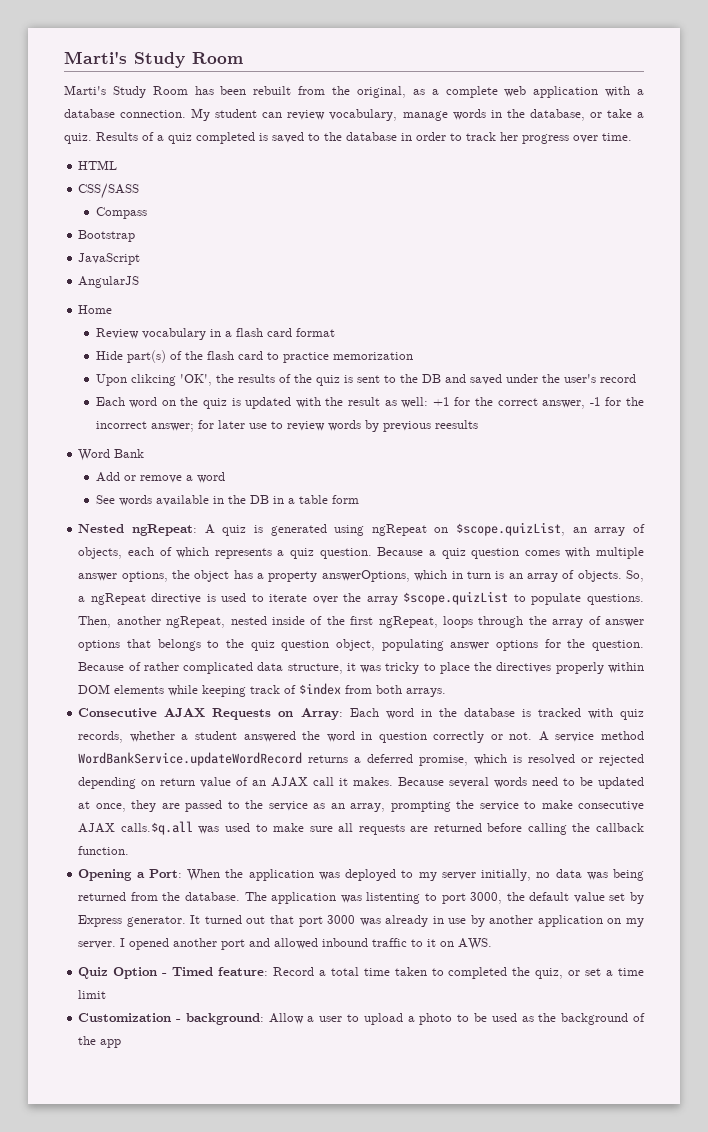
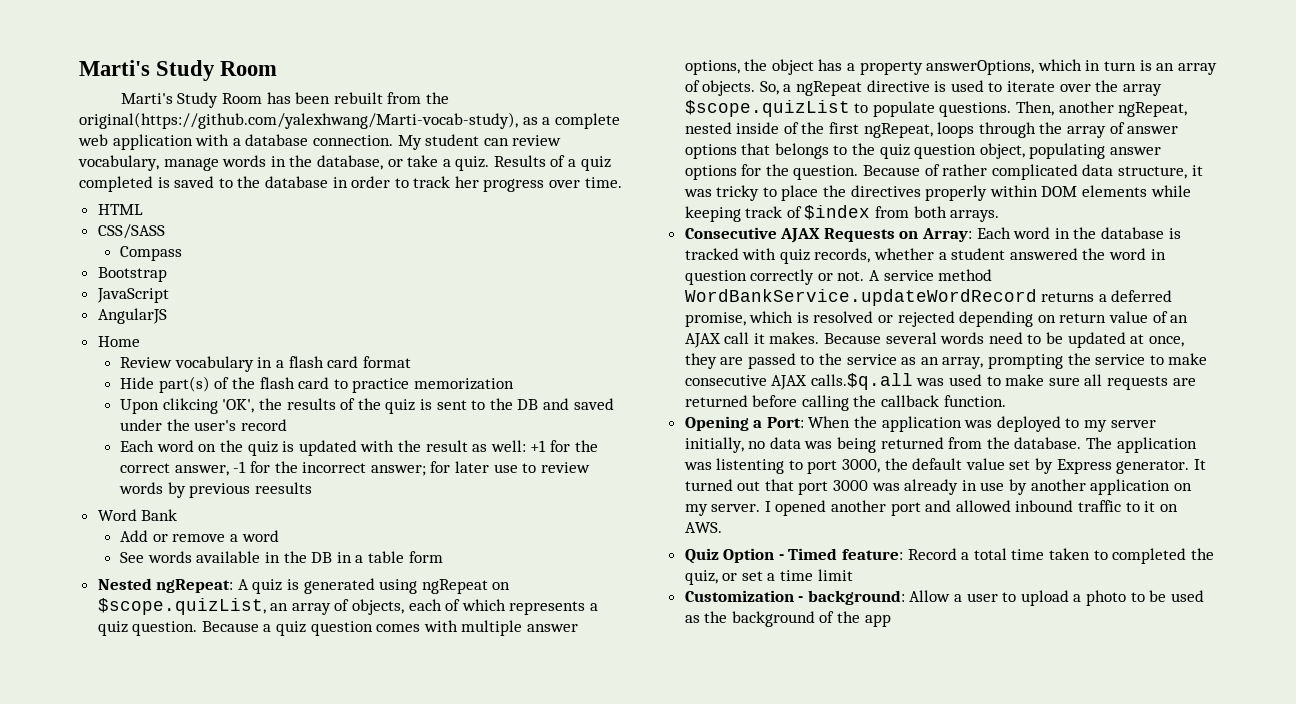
- Marti's Study Room has been rebuilt from the original, as a complete web application with a database connection.
+ Marti's Study Room has been rebuilt from the original(https://github.com/yalexhwang/Marti-vocab-study), as a complete web application with a database connection.

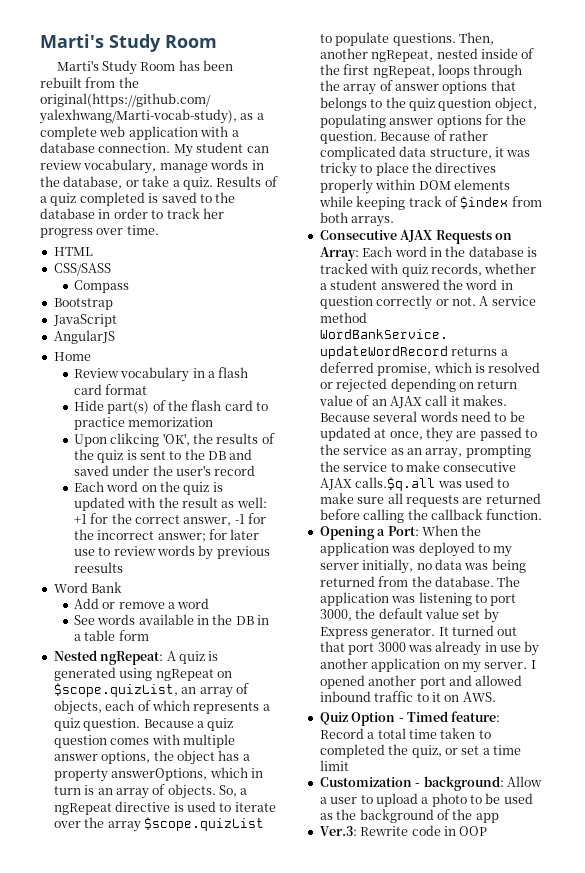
- The application was listenting to port 3000, the default value set by Express generator.
+ The application was listening to port 3000, the default value set by Express generator.
+ Ver.3: Rewrite code in OOP

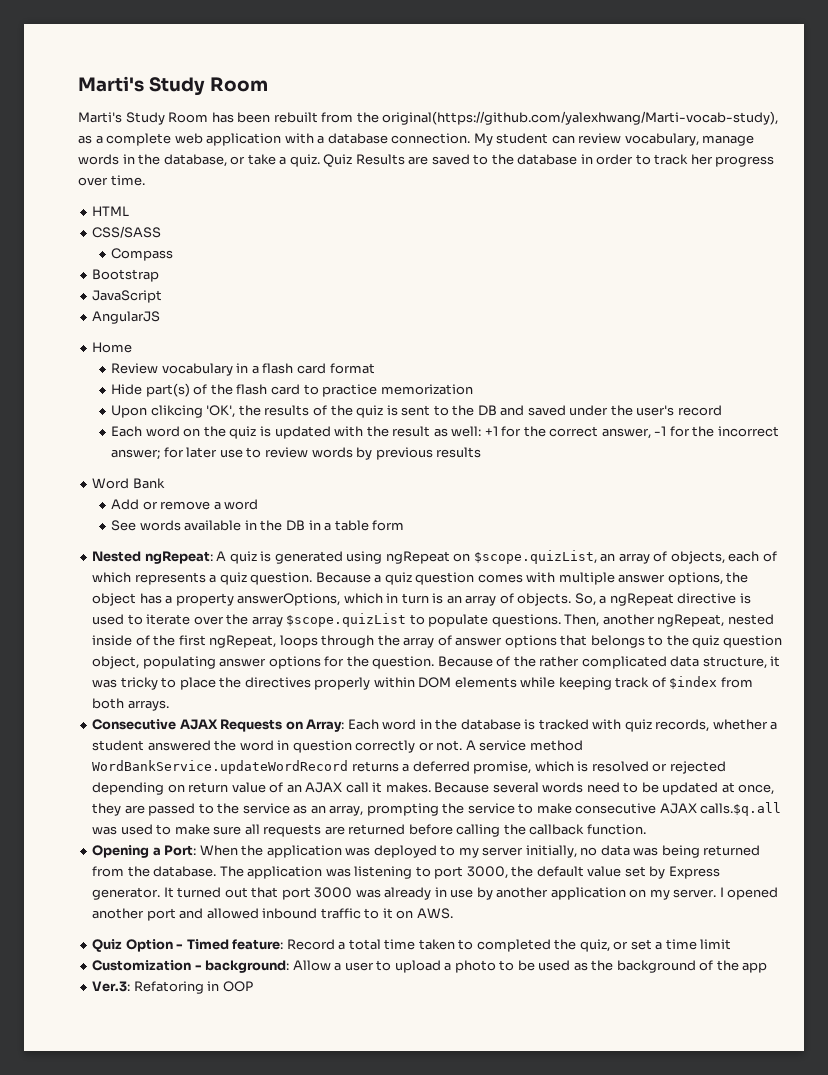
- Results of a quiz completed is saved to the database in order to track her progress over time.
+ Quiz Results are saved to the database in order to track her progress over time.
- Each word on the quiz is updated with the result as well: +1 for the correct answer, -1 for the incorrect answer; for later use to review words by previous reesults
+ Each word on the quiz is updated with the result as well: +1 for the correct answer, -1 for the incorrect answer; for later use to review words by previous results
- Because of rather complicated data structure, it was tricky to place the directives properly within DOM elements while keeping track of $index from both arrays.
+ Because of the rather complicated data structure, it was tricky to place the directives properly within DOM elements while keeping track of $index from both arrays.
- Ver.3: Rewrite code in OOP
+ Ver.3: Refatoring in OOP

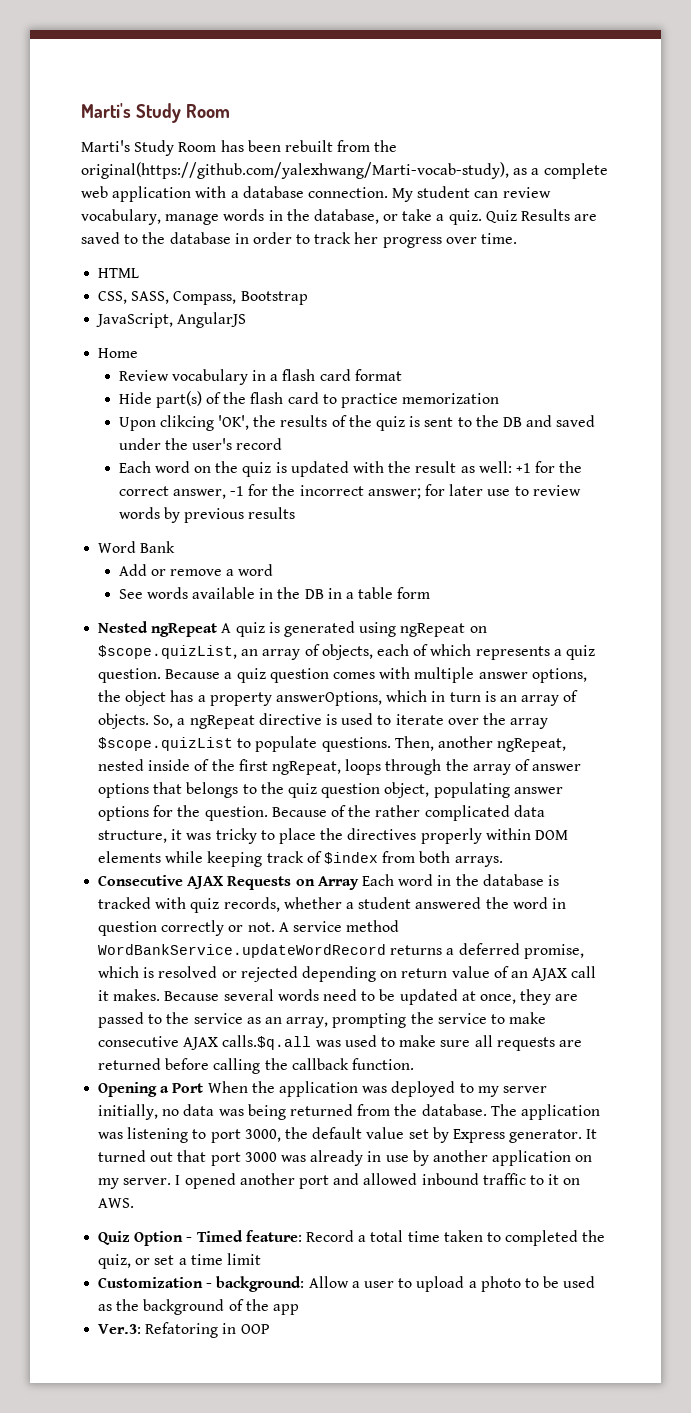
- CSS/SASS
- Compass
- Bootstrap
+ CSS, SASS, Compass, Bootstrap
- JavaScript
- AngularJS
+ JavaScript, AngularJS
- Nested ngRepeat: A quiz is generated using ngRepeat on $scope.quizList, an array of objects, each of which represents a quiz question.
+ Nested ngRepeat A quiz is generated using ngRepeat on $scope.quizList, an array of objects, each of which represents a quiz question.
- Consecutive AJAX Requests on Array: Each word in the database is tracked with quiz records, whether a student answered the word in question correctly or not.
+ Consecutive AJAX Requests on Array Each word in the database is tracked with quiz records, whether a student answered the word in question correctly or not.
- Opening a Port: When the application was deployed to my server initially, no data was being returned from the database.
+ Opening a Port When the application was deployed to my server initially, no data was being returned from the database.

